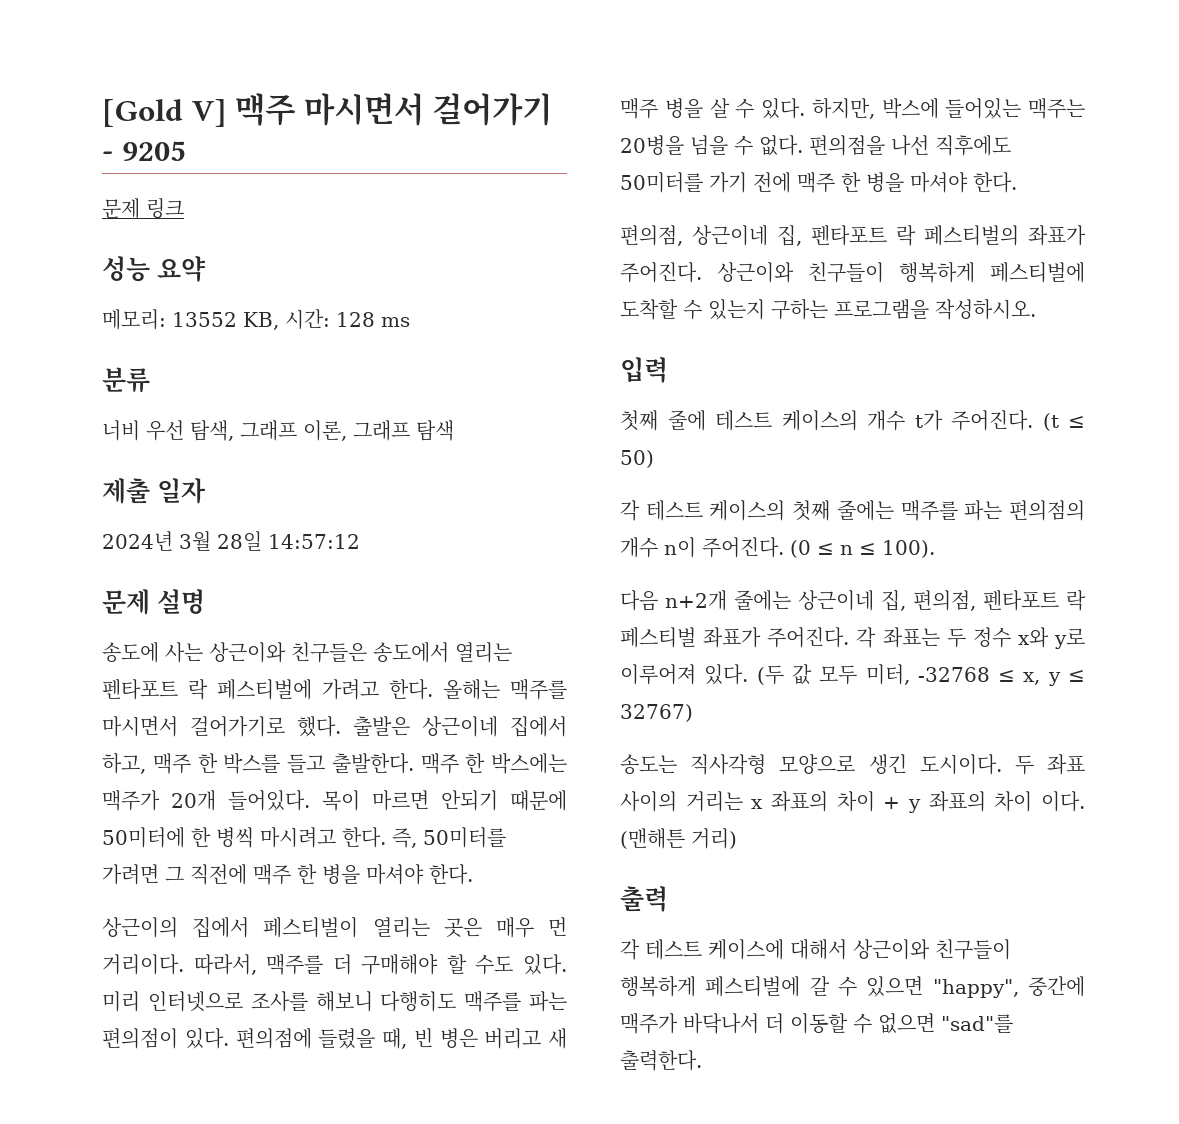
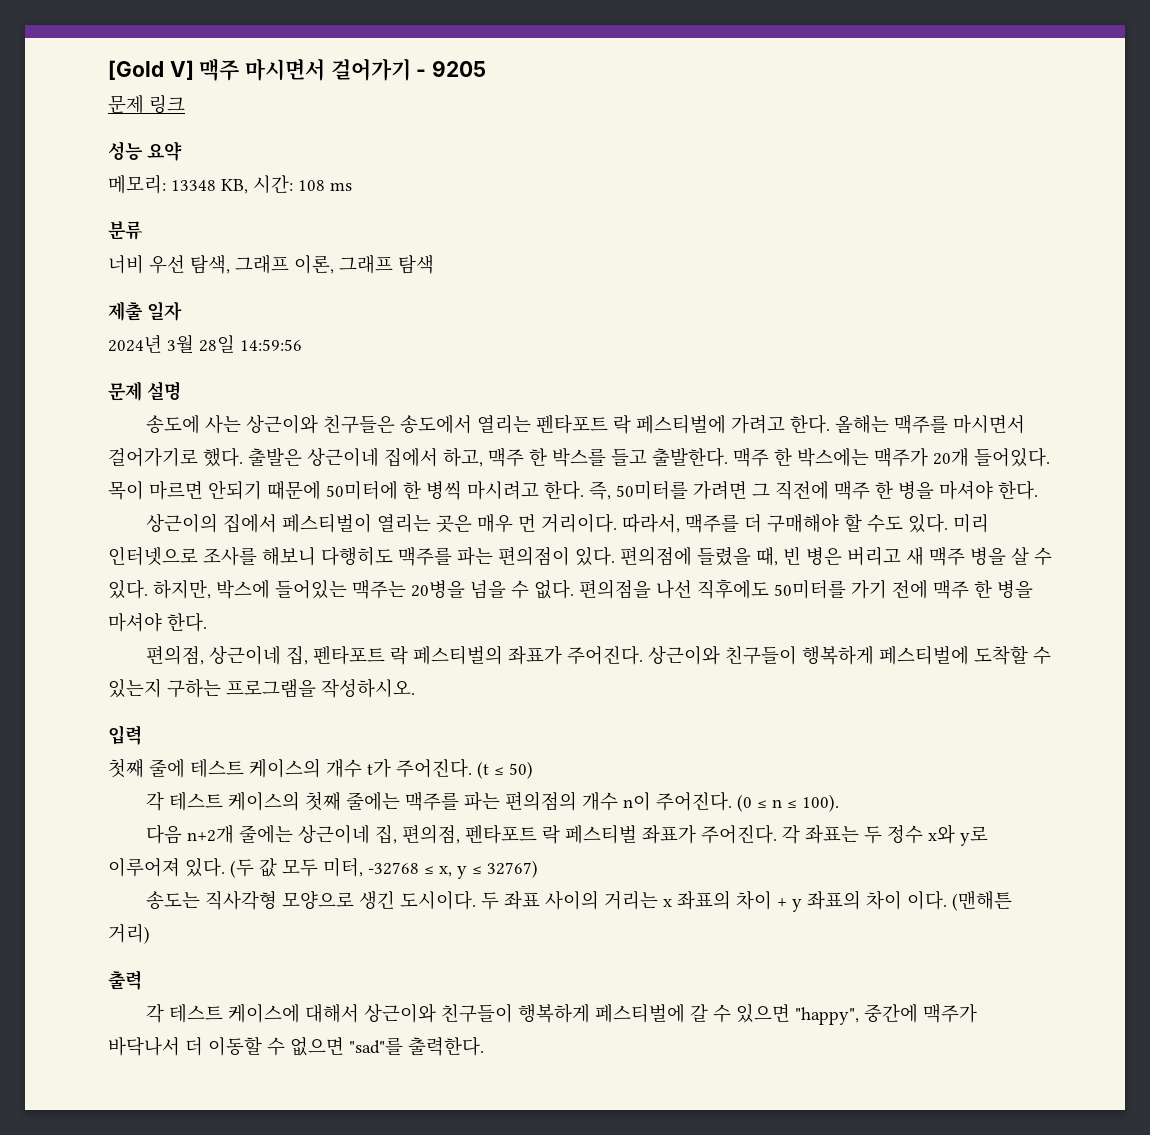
- 메모리: 13552 KB, 시간: 128 ms
+ 메모리: 13348 KB, 시간: 108 ms
- 2024년 3월 28일 14:57:12
+ 2024년 3월 28일 14:59:56

